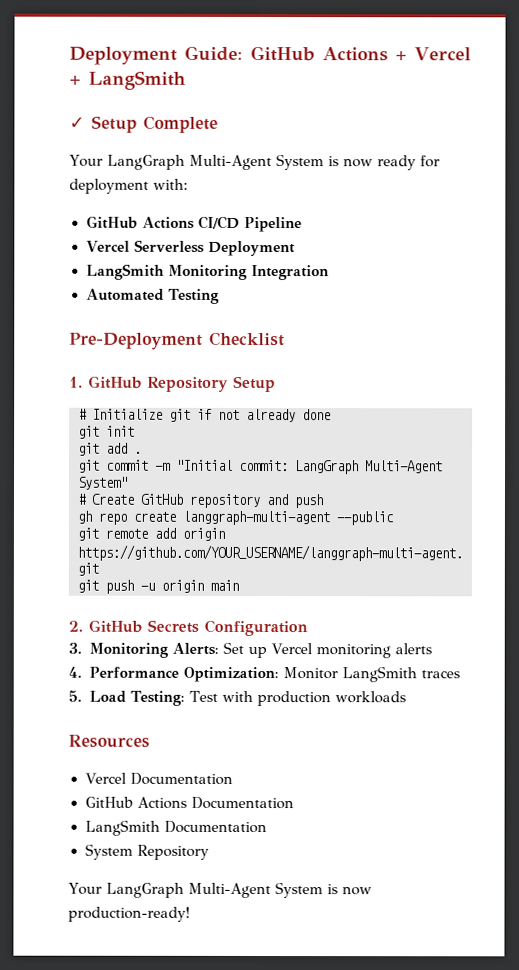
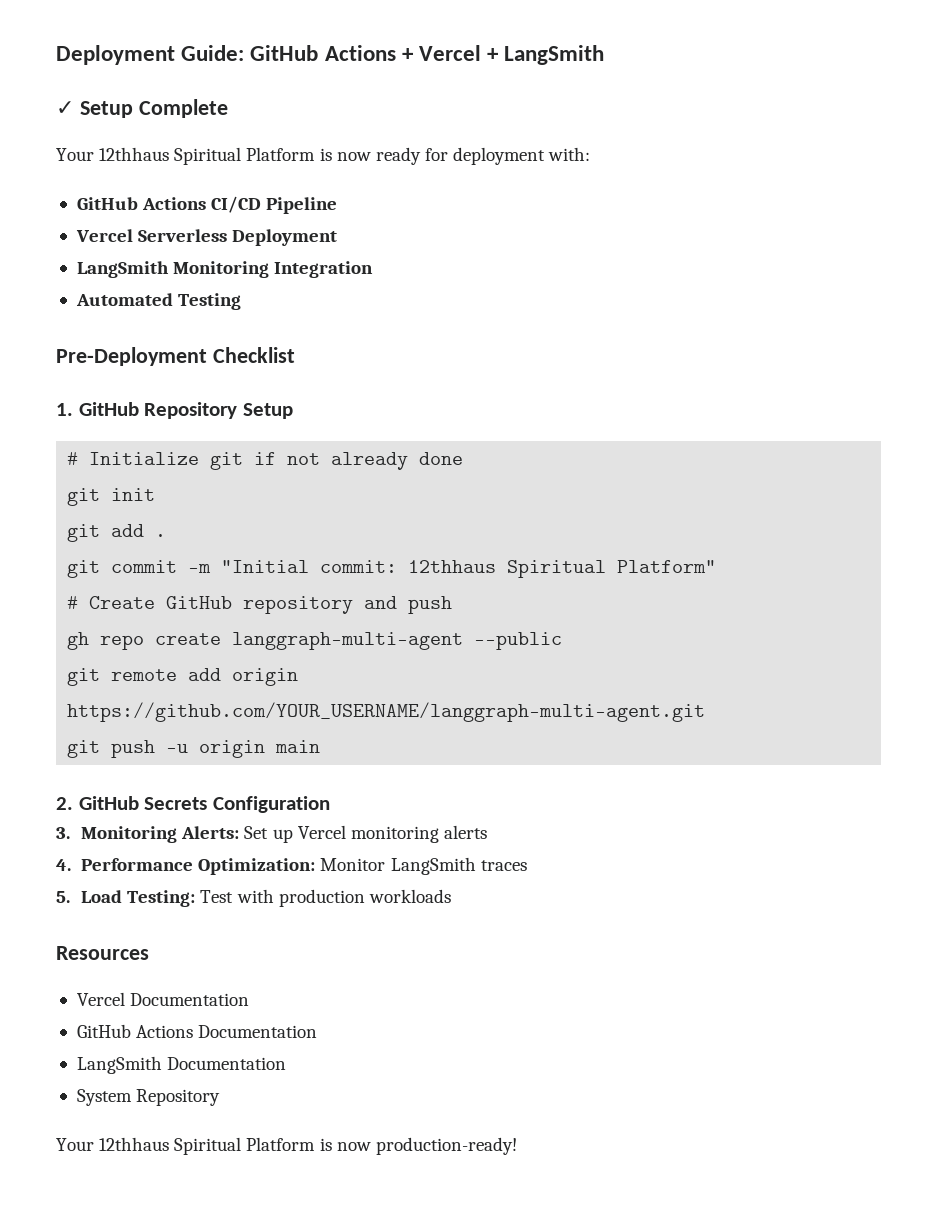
- Your LangGraph Multi-Agent System is now ready for deployment with:
+ Your 12thhaus Spiritual Platform is now ready for deployment with:
- git commit -m "Initial commit: LangGraph Multi-Agent System"
+ git commit -m "Initial commit: 12thhaus Spiritual Platform"
- Your LangGraph Multi-Agent System is now production-ready!
+ Your 12thhaus Spiritual Platform is now production-ready!

